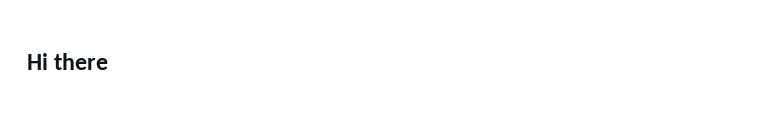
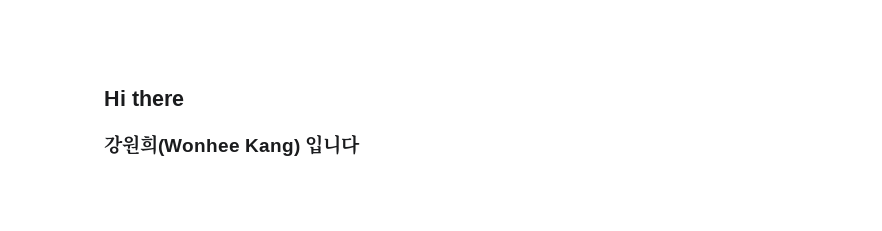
+ 강원희(Wonhee Kang) 입니다

